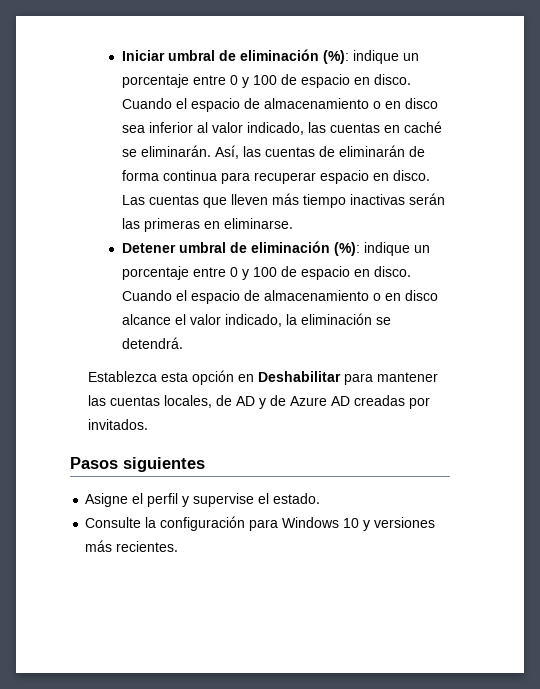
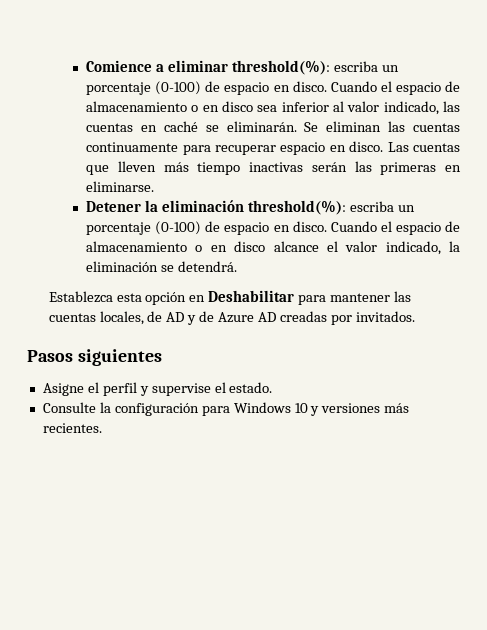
- Iniciar umbral de eliminación (%): indique un porcentaje entre 0 y 100 de espacio en disco.
+ Comience a eliminar threshold(%): escriba un porcentaje (0-100) de espacio en disco.
- Así, las cuentas de eliminarán de forma continua para recuperar espacio en disco.
+ Se eliminan las cuentas continuamente para recuperar espacio en disco.
- Detener umbral de eliminación (%): indique un porcentaje entre 0 y 100 de espacio en disco.
+ Detener la eliminación threshold(%): escriba un porcentaje (0-100) de espacio en disco.

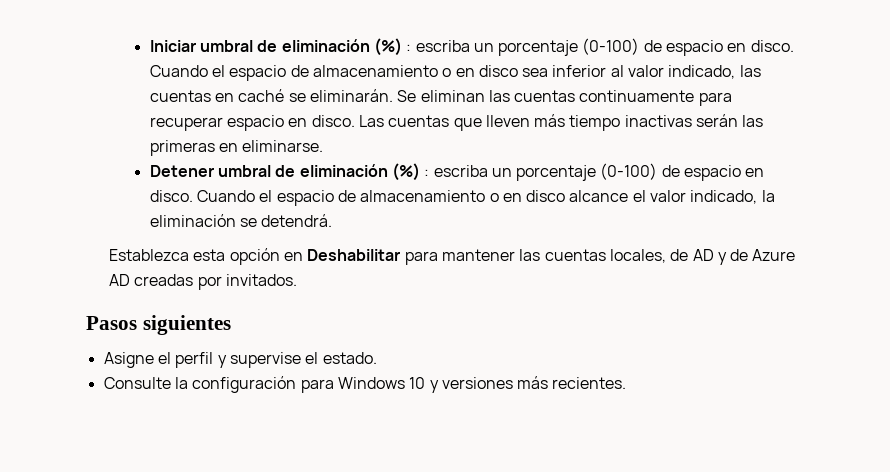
- Comience a eliminar threshold(%): escriba un porcentaje (0-100) de espacio en disco.
+ Iniciar umbral de eliminación (%) : escriba un porcentaje (0-100) de espacio en disco.
- Detener la eliminación threshold(%): escriba un porcentaje (0-100) de espacio en disco.
+ Detener umbral de eliminación (%) : escriba un porcentaje (0-100) de espacio en disco.

